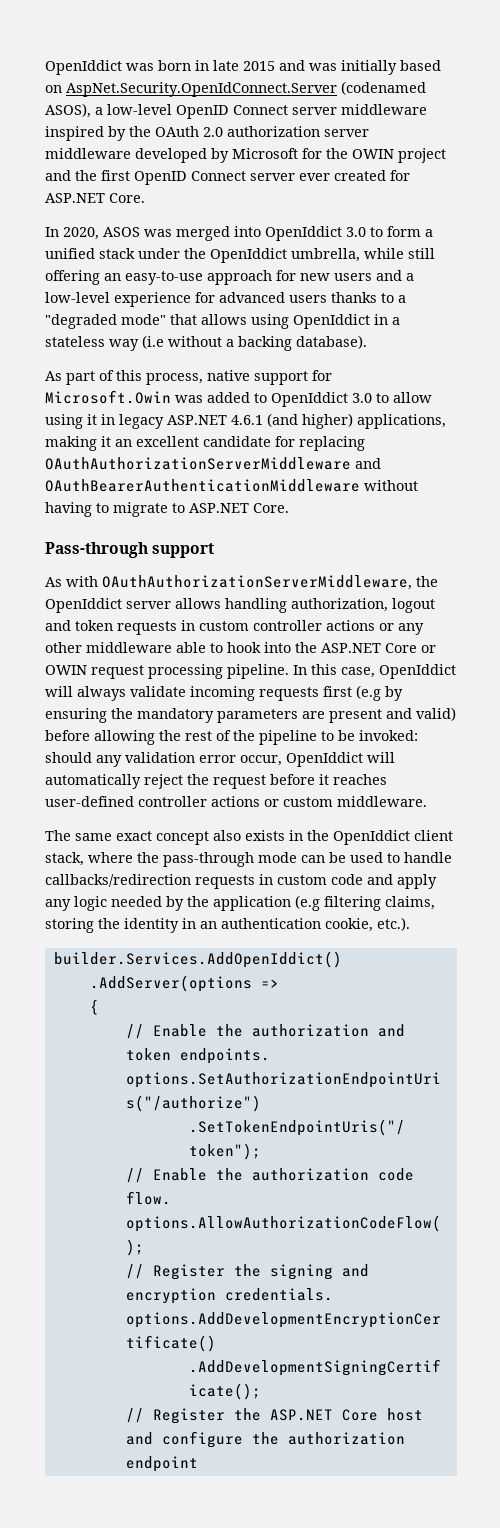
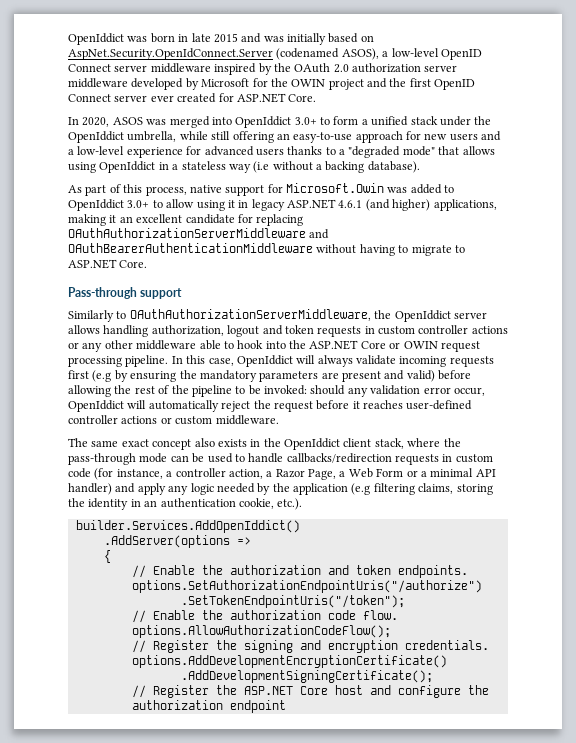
- In 2020, ASOS was merged into OpenIddict 3.0 to form a unified stack under the OpenIddict umbrella, while still offering an easy-to-use approach for new users and a low-level experience for advanced users thanks to a "degraded mode" that allows using OpenIddict in a stateless way (i.e without a backing database).
+ In 2020, ASOS was merged into OpenIddict 3.0+ to form a unified stack under the OpenIddict umbrella, while still offering an easy-to-use approach for new users and a low-level experience for advanced users thanks to a "degraded mode" that allows using OpenIddict in a stateless way (i.e without a backing database).
- As part of this process, native support for Microsoft.Owin was added to OpenIddict 3.0 to allow using it in legacy ASP.NET 4.6.1 (and higher) applications, making it an excellent candidate for replacing OAuthAuthorizationServerMiddleware and OAuthBearerAuthenticationMiddleware without having to migrate to ASP.NET Core.
+ As part of this process, native support for Microsoft.Owin was added to OpenIddict 3.0+ to allow using it in legacy ASP.NET 4.6.1 (and higher) applications, making it an excellent candidate for replacing OAuthAuthorizationServerMiddleware and OAuthBearerAuthenticationMiddleware without having to migrate to ASP.NET Core.
- As with OAuthAuthorizationServerMiddleware, the OpenIddict server allows handling authorization, logout and token requests in custom controller actions or any other middleware able to hook into the ASP.NET Core or OWIN request processing pipeline.
+ Similarly to OAuthAuthorizationServerMiddleware, the OpenIddict server allows handling authorization, logout and token requests in custom controller actions or any other middleware able to hook into the ASP.NET Core or OWIN request processing pipeline.
- The same exact concept also exists in the OpenIddict client stack, where the pass-through mode can be used to handle callbacks/redirection requests in custom code and apply any logic needed by the application (e.g filtering claims, storing the identity in an authentication cookie, etc.).
+ The same exact concept also exists in the OpenIddict client stack, where the pass-through mode can be used to handle callbacks/redirection requests in custom code (for instance, a controller action, a Razor Page, a Web Form or a minimal API handler) and apply any logic needed by the application (e.g filtering claims, storing the identity in an authentication cookie, etc.).

